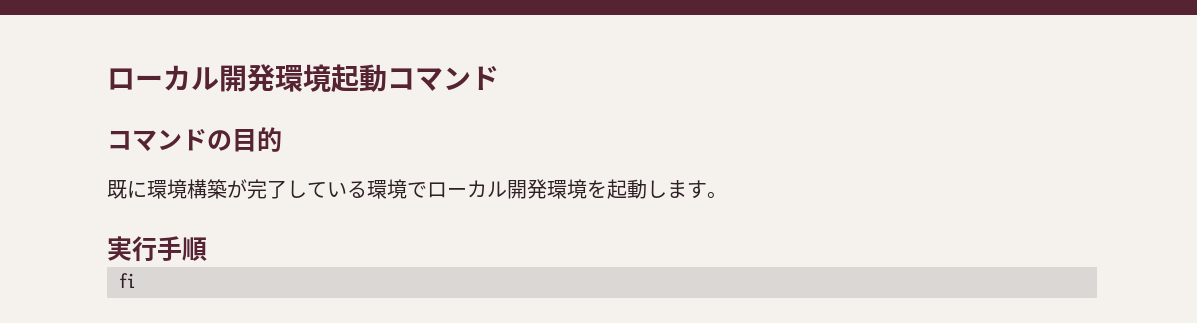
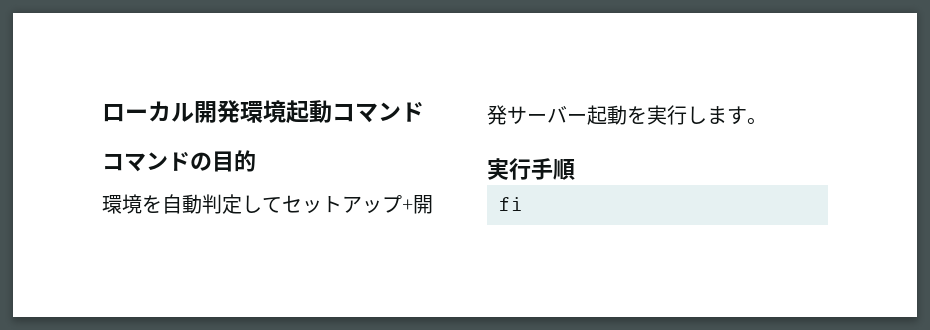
- 既に環境構築が完了している環境でローカル開発環境を起動します。
+ 環境を自動判定してセットアップ+開発サーバー起動を実行します。

